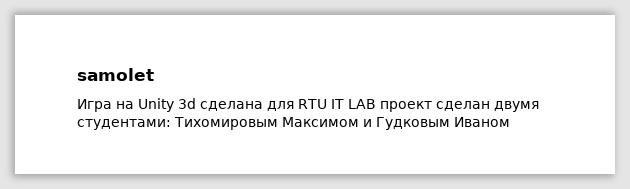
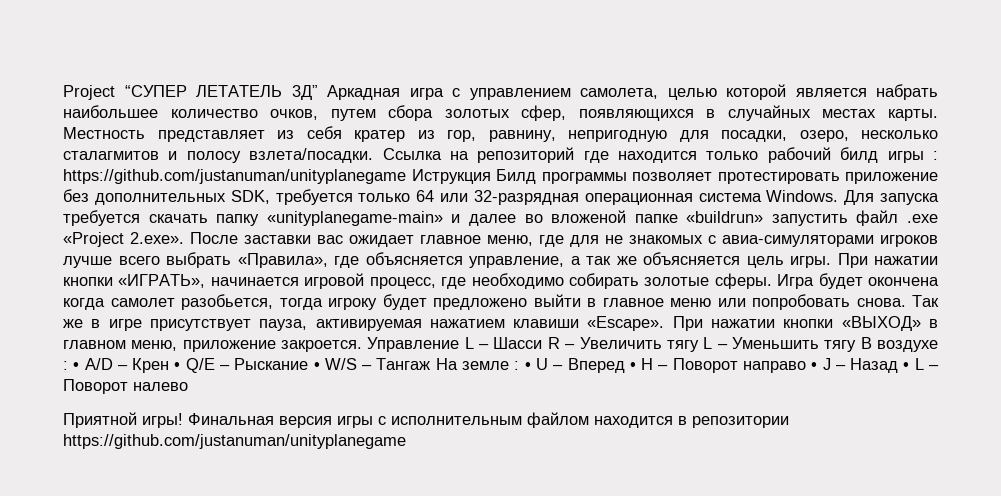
- samolet
- Игра на Unity 3d сделана для RTU IT LAB проект сделан двумя студентами: Тихомировым Максимом и Гудковым Иваном
+ Project “СУПЕР ЛЕТАТЕЛЬ 3Д” Аркадная игра с управлением самолета, целью которой является набрать наибольшее количество очков, путем сбора золотых сфер, появляющихся в случайных местах карты. Местность представляет из себя кратер из гор, равнину, непригодную для посадки, озеро, несколько сталагмитов и полосу взлета/посадки. Ссылка на репозиторий где находится только рабочий билд игры : https://github.com/justanuman/unityplanegame Иструкция Билд программы позволяет протестировать приложение без дополнительных SDK, требуется только 64 или 32-разрядная операционная система Windows. Для запуска требуется скачать папку «unityplanegame-main» и далее во вложеной папке «buildrun» запустить файл .exe «Project 2.exe». После заставки вас ожидает главное меню, где для не знакомых с авиа-симуляторами игроков лучше всего выбрать «Правила», где объясняется управление, а так же объясняется цель игры. При нажатии кнопки «ИГРАТЬ», начинается игровой процесс, где необходимо собирать золотые сферы. Игра будет окончена когда самолет разобьется, тогда игроку будет предложено выйти в главное меню или попробовать снова. Так же в игре присутствует пауза, активируемая нажатием клавиши «Escape». При нажатии кнопки «ВЫХОД» в главном меню, приложение закроется. Управление L – Шасси R – Увеличить тягу L – Уменьшить тягу В воздухе : • A/D – Крен • Q/E – Рыскание • W/S – Тангаж На земле : • U – Вперед • H – Поворот направо • J – Назад • L – Поворот налево
+ Приятной игры! Финальная версия игры с исполнительным файлом находится в репозитории https://github.com/justanuman/unityplanegame

